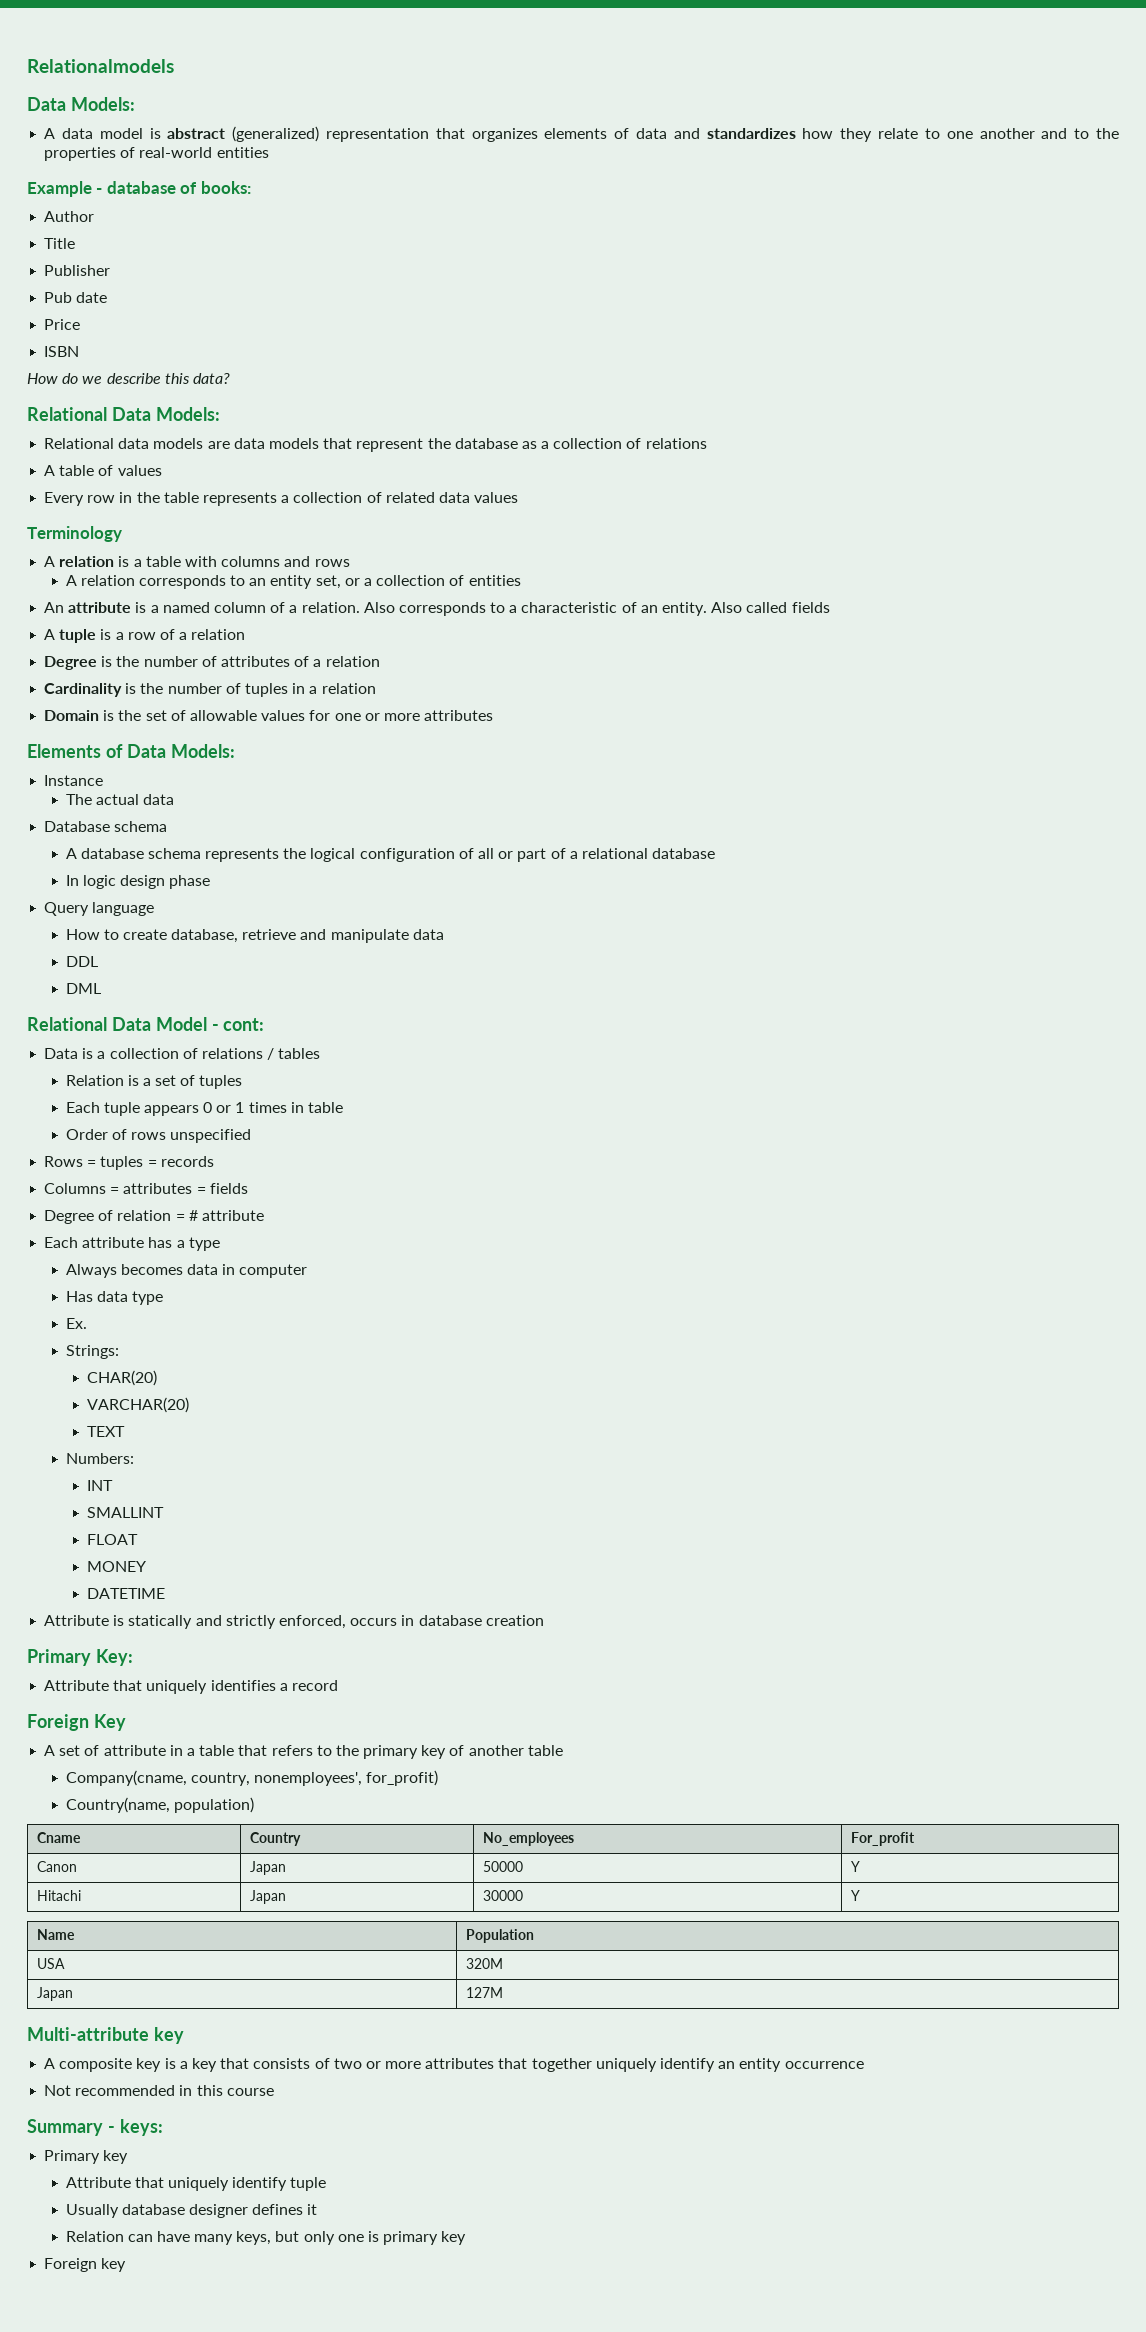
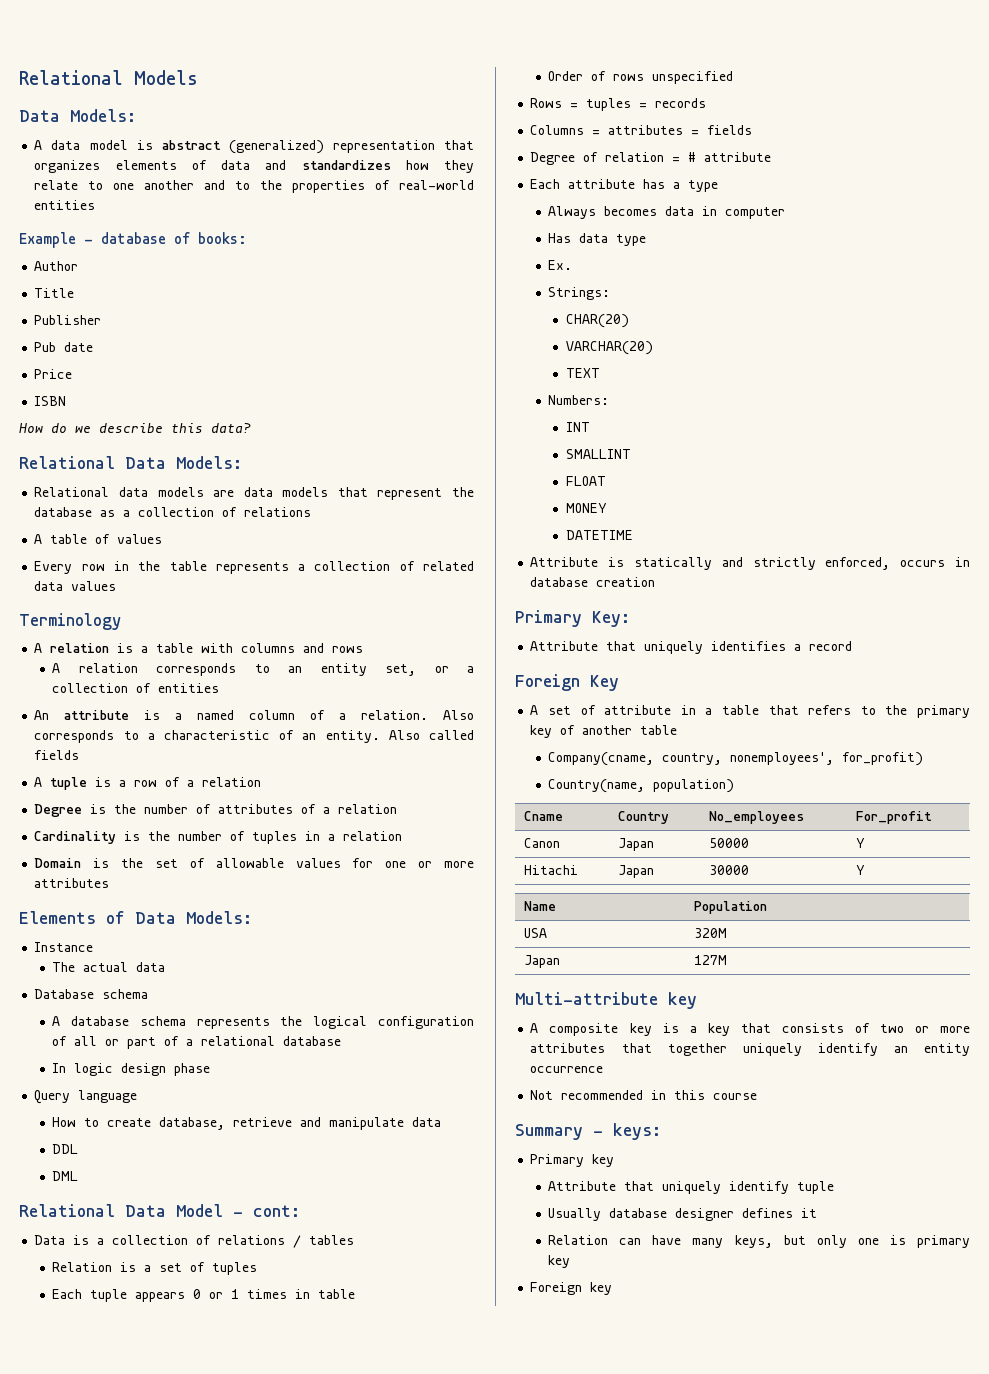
- Relationalmodels
+ Relational Models

